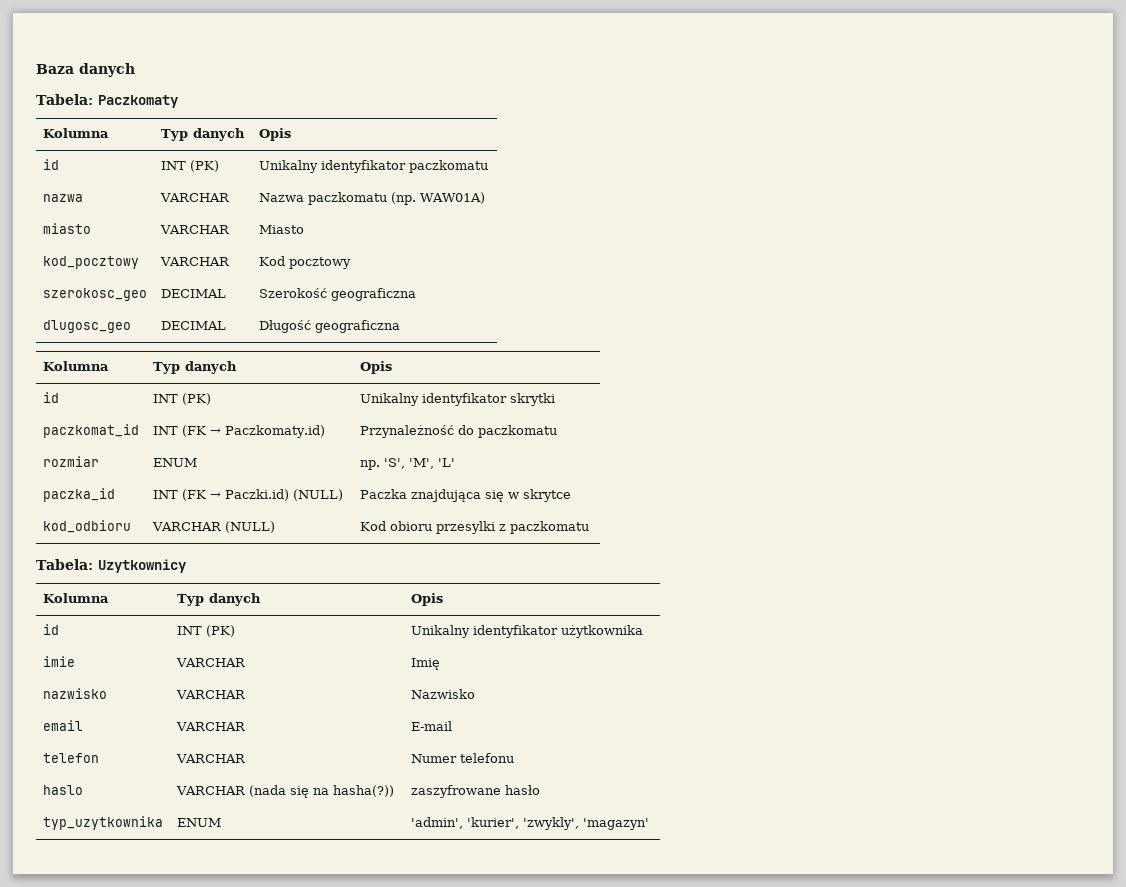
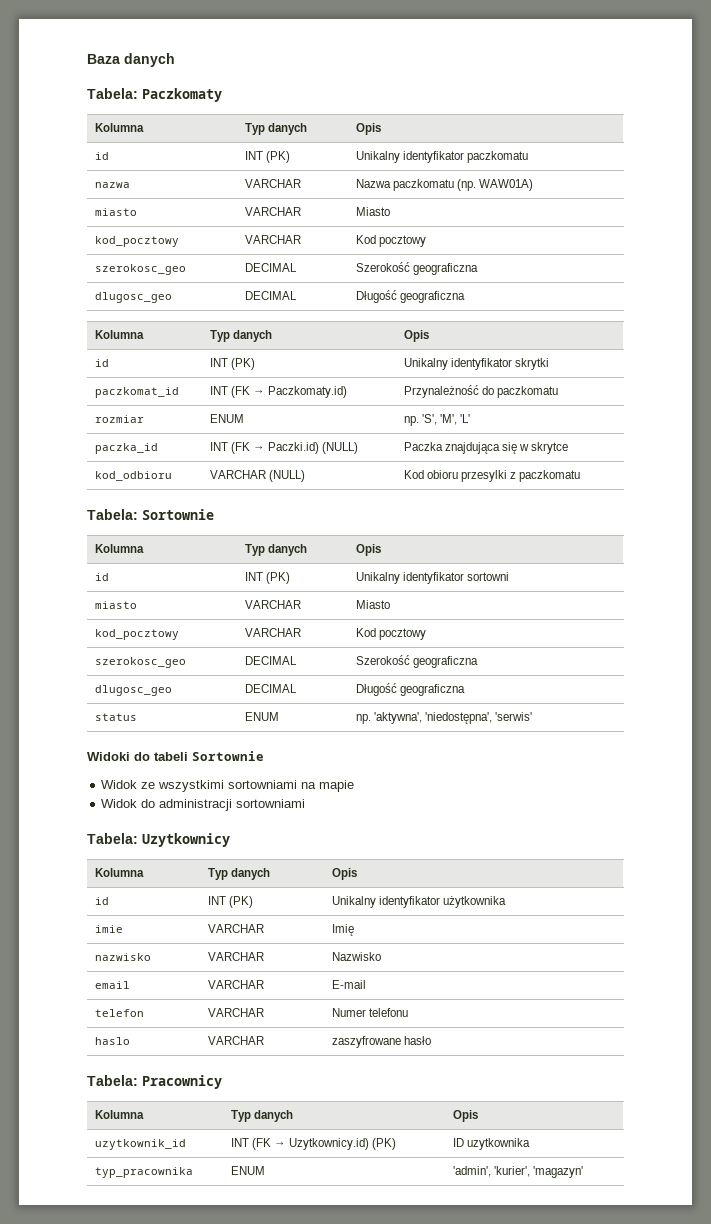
+ Tabela: Sortownie
+ Kolumna | Typ danych | Opis
+ id | INT (PK) | Unikalny identyfikator sortowni
+ miasto | VARCHAR | Miasto
+ kod_pocztowy | VARCHAR | Kod pocztowy
+ szerokosc_geo | DECIMAL | Szerokość geograficzna
+ dlugosc_geo | DECIMAL | Długość geograficzna
+ status | ENUM | np. 'aktywna', 'niedostępna', 'serwis'
+ Widoki do tabeli Sortownie
+ Widok ze wszystkimi sortowniami na mapie
+ Widok do administracji sortowniami
- haslo | VARCHAR (nada się na hasha(?)) | zaszyfrowane hasło
- typ_uzytkownika | ENUM | 'admin', 'kurier', 'zwykly', 'magazyn'
+ haslo | VARCHAR | zaszyfrowane hasło
+ Tabela: Pracownicy
+ Kolumna | Typ danych | Opis
+ uzytkownik_id | INT (FK → Uzytkownicy.id) (PK) | ID uzytkownika
+ typ_pracownika | ENUM | 'admin', 'kurier', 'magazyn'

